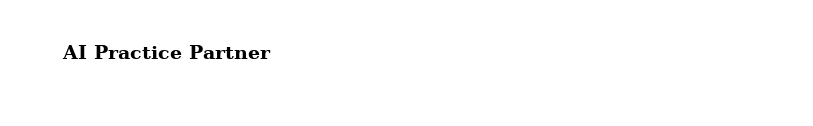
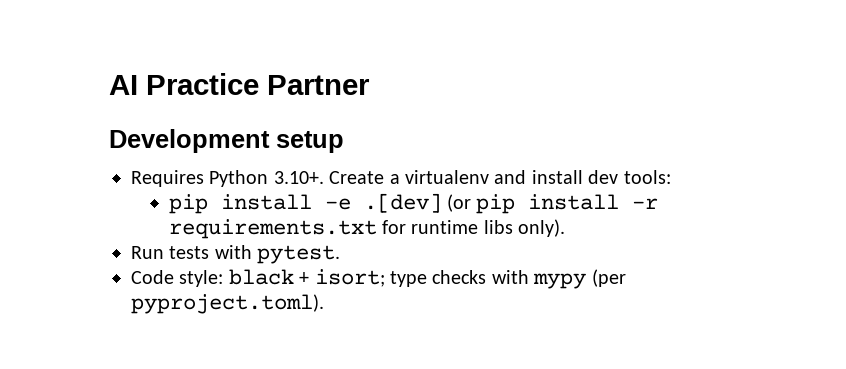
+ Development setup
+ Requires Python 3.10+. Create a virtualenv and install dev tools:
+ pip install -e .[dev] (or pip install -r requirements.txt for runtime libs only).
+ Run tests with pytest.
+ Code style: black + isort; type checks with mypy (per pyproject.toml).

